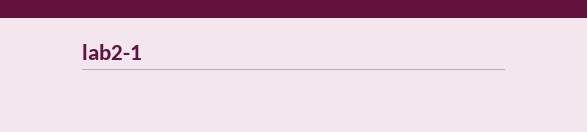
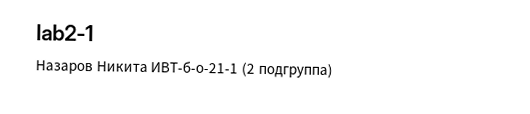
+ Назаров Никита ИВТ-б-о-21-1 (2 подгруппа)

